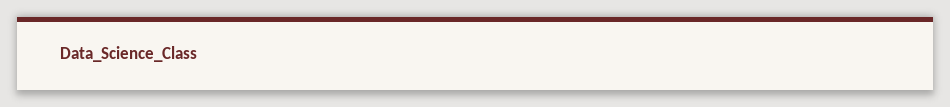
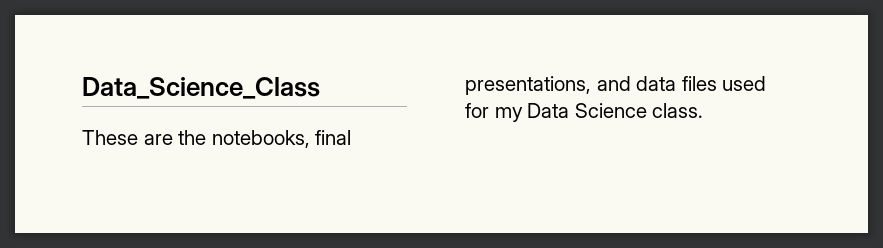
+ These are the notebooks, final presentations, and data files used for my Data Science class.

